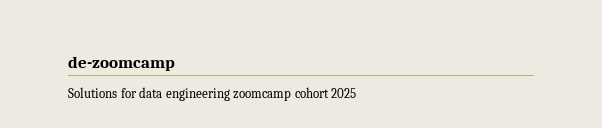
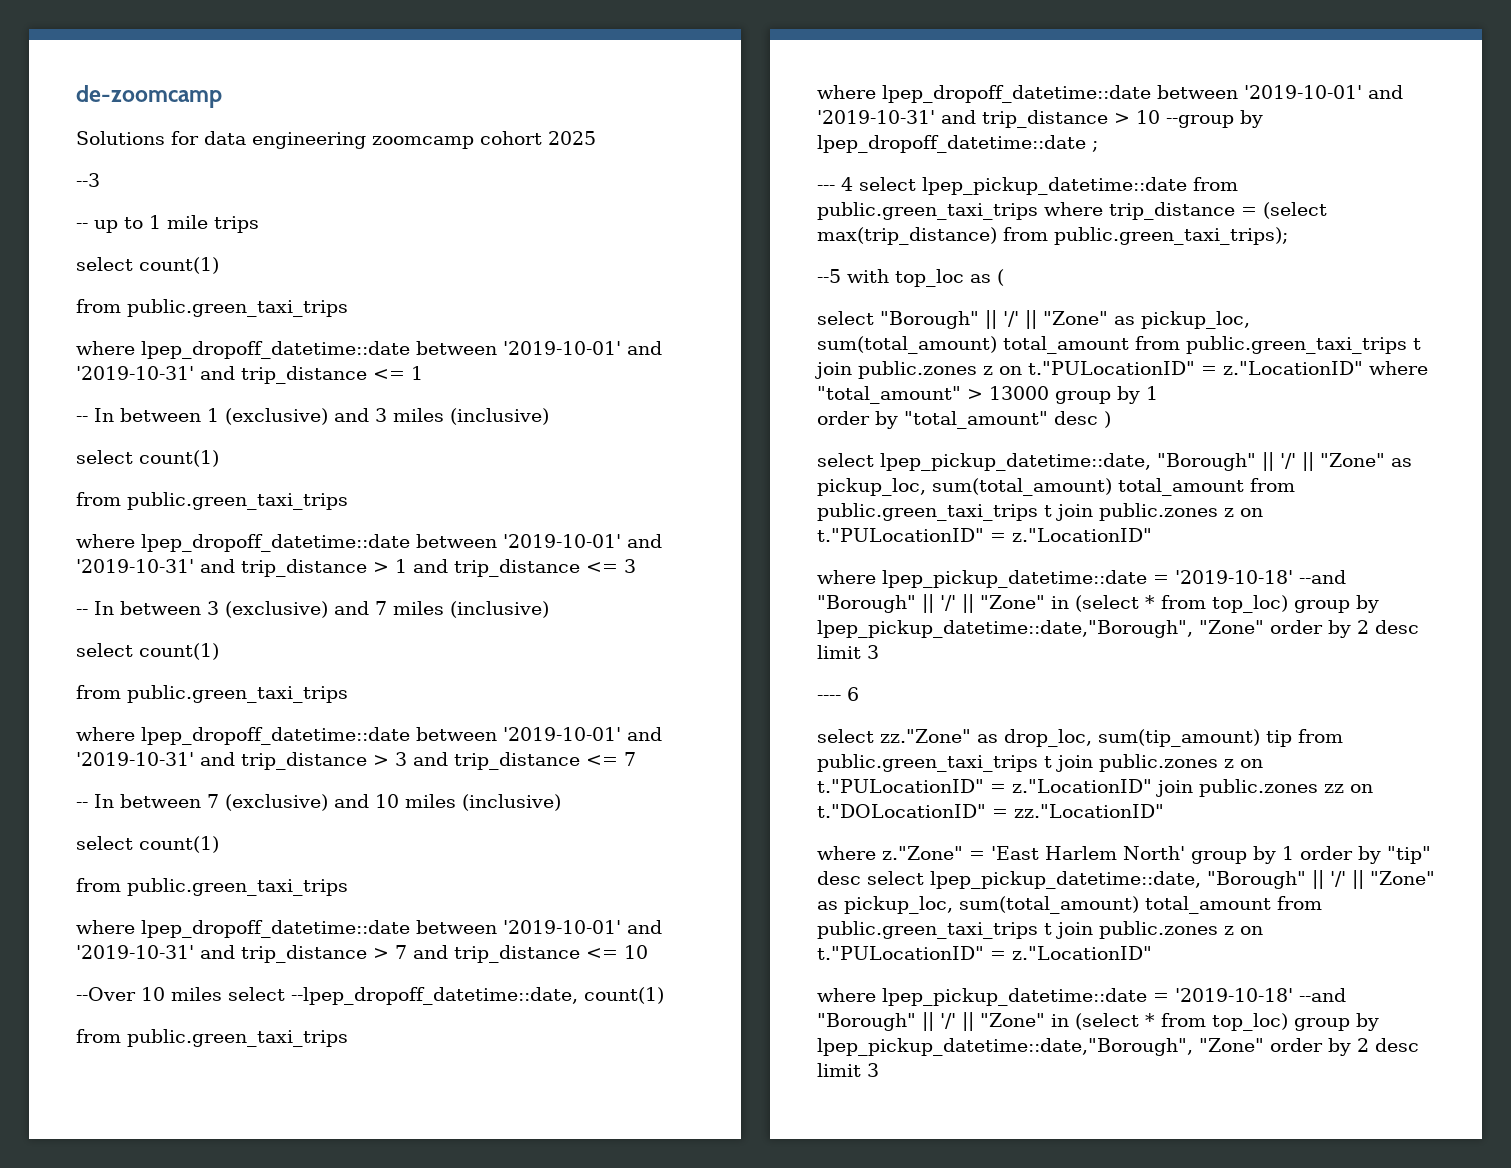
+ --3
+ -- up to 1 mile trips
+ select count(1)
+ from public.green_taxi_trips
+ where lpep_dropoff_datetime::date between '2019-10-01' and '2019-10-31' and trip_distance <= 1
+ -- In between 1 (exclusive) and 3 miles (inclusive)
+ select count(1)
+ from public.green_taxi_trips
+ where lpep_dropoff_datetime::date between '2019-10-01' and '2019-10-31' and trip_distance > 1 and trip_distance <= 3
+ -- In between 3 (exclusive) and 7 miles (inclusive)
+ select count(1)
+ from public.green_taxi_trips
+ where lpep_dropoff_datetime::date between '2019-10-01' and '2019-10-31' and trip_distance > 3 and trip_distance <= 7
+ -- In between 7 (exclusive) and 10 miles (inclusive)
+ select count(1)
+ from public.green_taxi_trips
+ where lpep_dropoff_datetime::date between '2019-10-01' and '2019-10-31' and trip_distance > 7 and trip_distance <= 10
+ --Over 10 miles select --lpep_dropoff_datetime::date, count(1)
+ from public.green_taxi_trips
+ where lpep_dropoff_datetime::date between '2019-10-01' and '2019-10-31' and trip_distance > 10 --group by lpep_dropoff_datetime::date ;
+ --- 4 select lpep_pickup_datetime::date from public.green_taxi_trips where trip_distance = (select max(trip_distance) from public.green_taxi_trips);
+ --5 with top_loc as (
+ select "Borough" || '/' || "Zone" as pickup_loc, sum(total_amount) total_amount from public.green_taxi_trips t join public.zones z on t."PULocationID" = z."LocationID" where "total_amount" > 13000 group by 1
+ order by "total_amount" desc )
+ select lpep_pickup_datetime::date, "Borough" || '/' || "Zone" as pickup_loc, sum(total_amount) total_amount from public.green_taxi_trips t join public.zones z on t."PULocationID" = z."LocationID"
+ where lpep_pickup_datetime::date = '2019-10-18' --and "Borough" || '/' || "Zone" in (select * from top_loc) group by lpep_pickup_datetime::date,"Borough", "Zone" order by 2 desc limit 3
+ ---- 6
+ select zz."Zone" as drop_loc, sum(tip_amount) tip from public.green_taxi_trips t join public.zones z on t."PULocationID" = z."LocationID" join public.zones zz on t."DOLocationID" = zz."LocationID"
+ where z."Zone" = 'East Harlem North' group by 1 order by "tip" desc select lpep_pickup_datetime::date, "Borough" || '/' || "Zone" as pickup_loc, sum(total_amount) total_amount from public.green_taxi_trips t join public.zones z on t."PULocationID" = z."LocationID"
+ where lpep_pickup_datetime::date = '2019-10-18' --and "Borough" || '/' || "Zone" in (select * from top_loc) group by lpep_pickup_datetime::date,"Borough", "Zone" order by 2 desc limit 3

